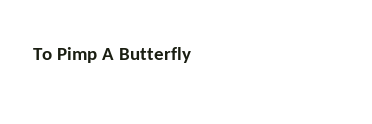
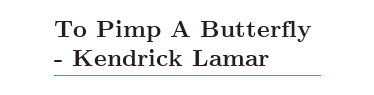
- To Pimp A Butterfly
+ To Pimp A Butterfly - Kendrick Lamar

